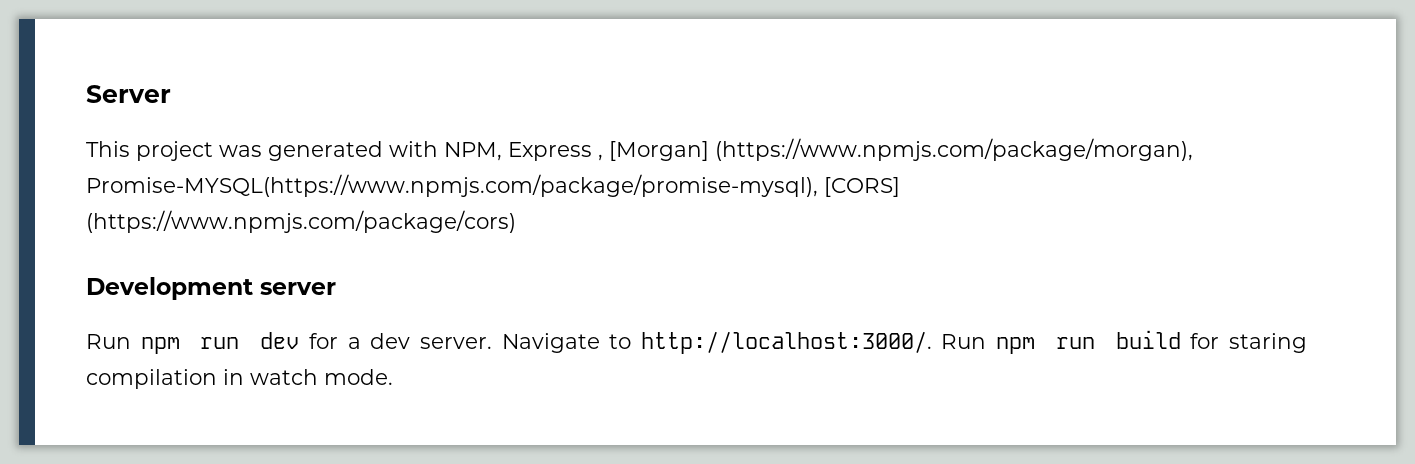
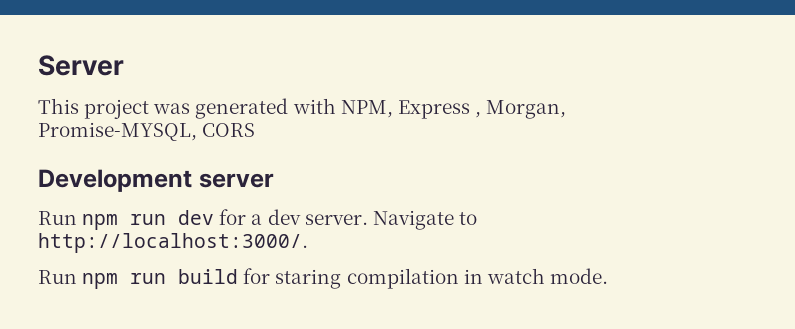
- This project was generated with NPM, Express , [Morgan] (https://www.npmjs.com/package/morgan), Promise-MYSQL(https://www.npmjs.com/package/promise-mysql), [CORS] (https://www.npmjs.com/package/cors)
+ This project was generated with NPM, Express , Morgan, Promise-MYSQL, CORS
- Navigate to http://localhost:3000/. Run npm run build for staring compilation in watch mode.
+ Navigate to http://localhost:3000/.
+ Run npm run build for staring compilation in watch mode.

